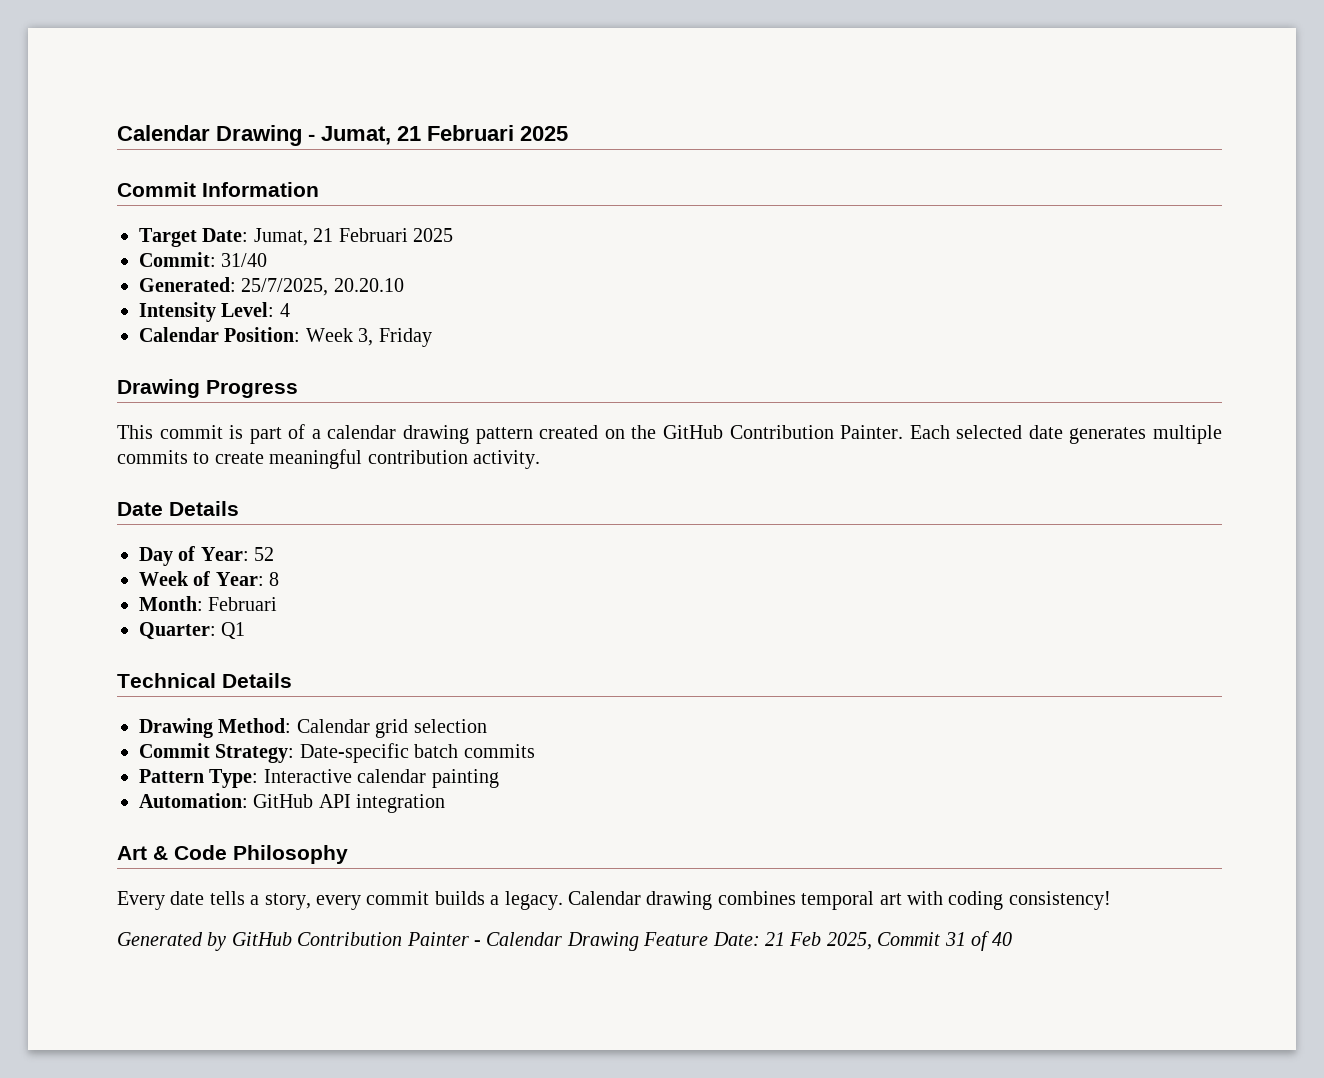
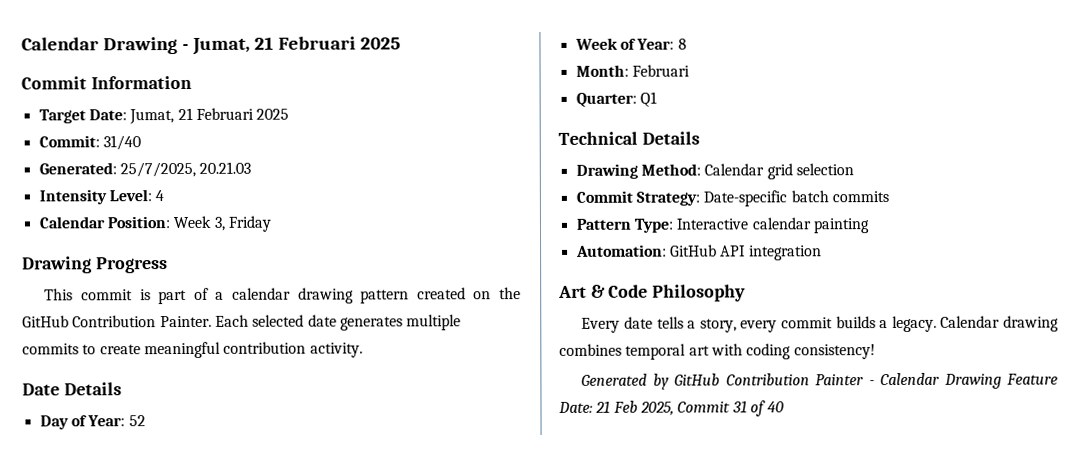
- Generated: 25/7/2025, 20.20.10
+ Generated: 25/7/2025, 20.21.03

